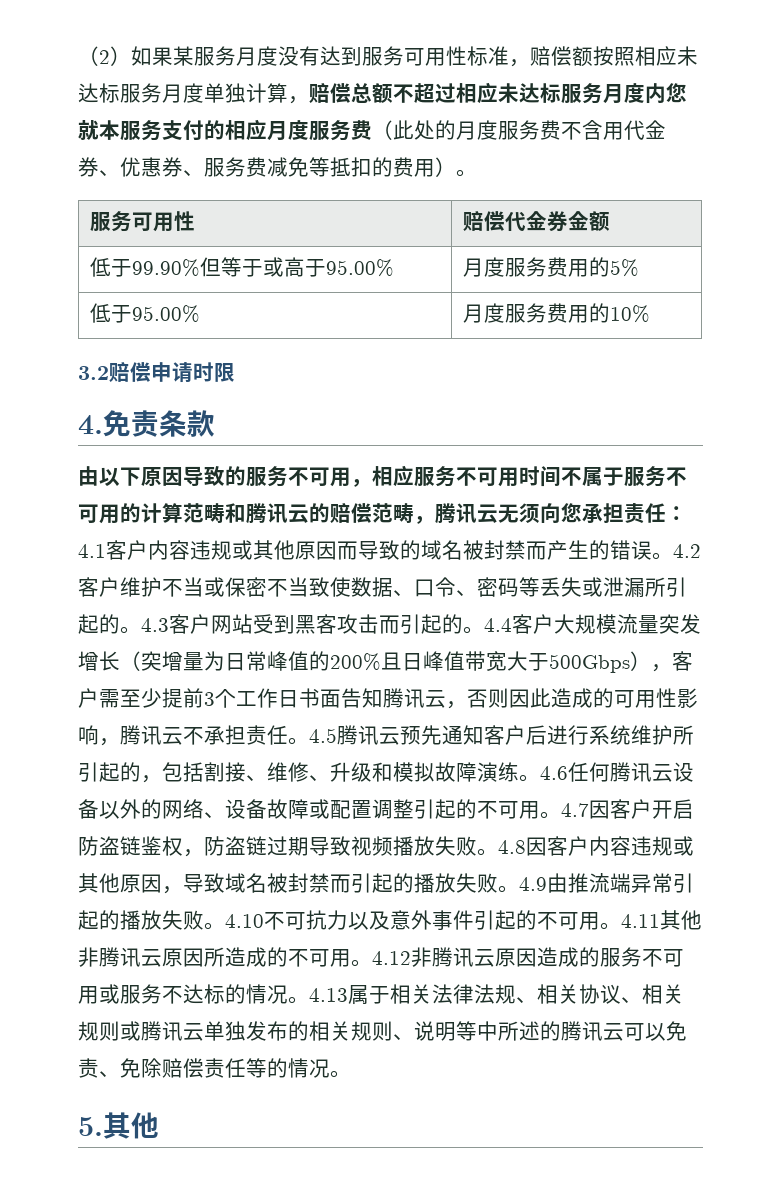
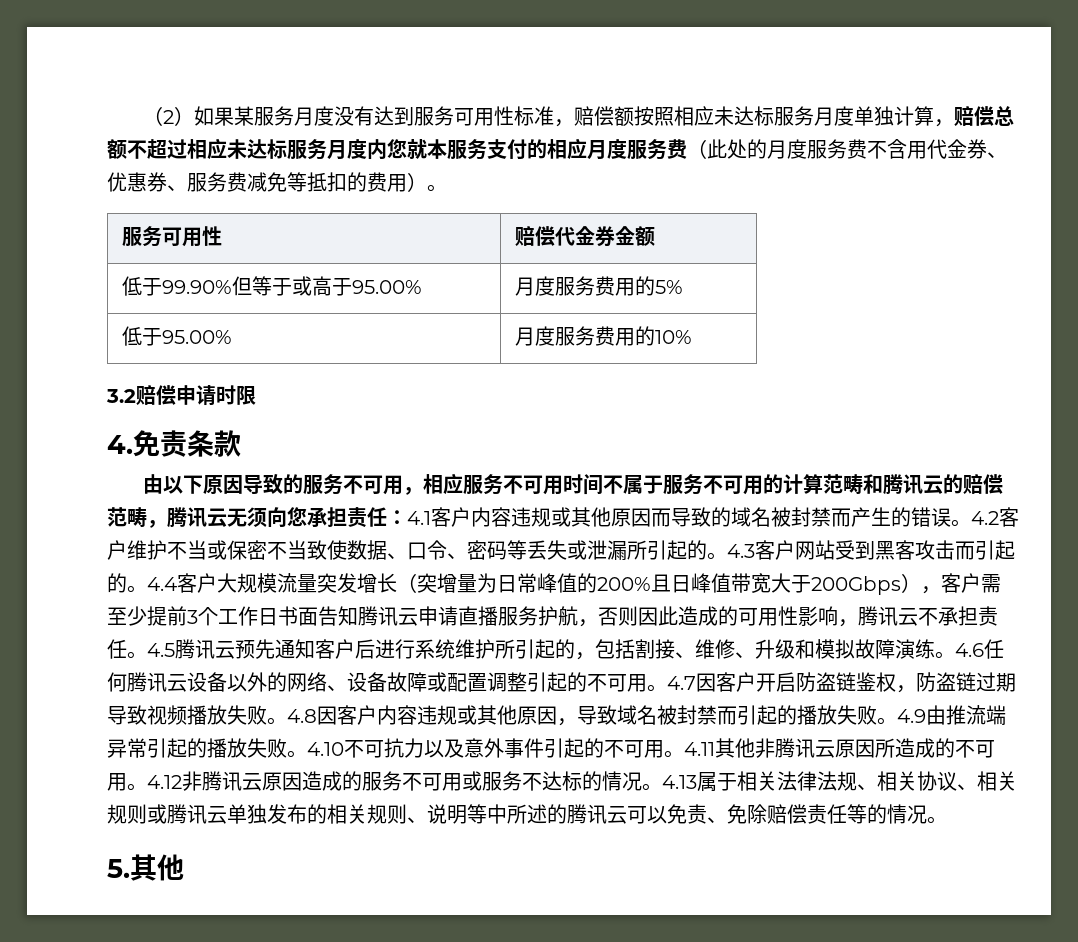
- 4.4客户大规模流量突发增长（突增量为日常峰值的200%且日峰值带宽大于500Gbps），客户需至少提前3个工作日书面告知腾讯云，否则因此造成的可用性影响，腾讯云不承担责任。
+ 4.4客户大规模流量突发增长（突增量为日常峰值的200%且日峰值带宽大于200Gbps），客户需至少提前3个工作日书面告知腾讯云申请直播服务护航，否则因此造成的可用性影响，腾讯云不承担责任。

